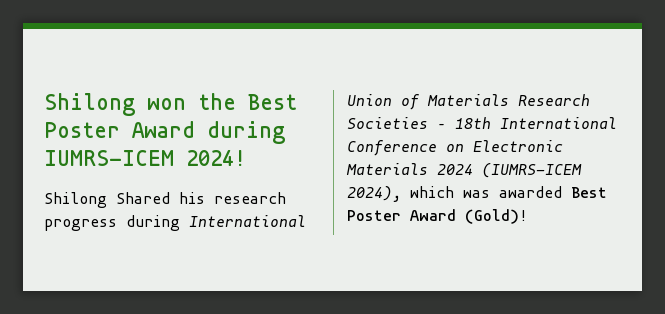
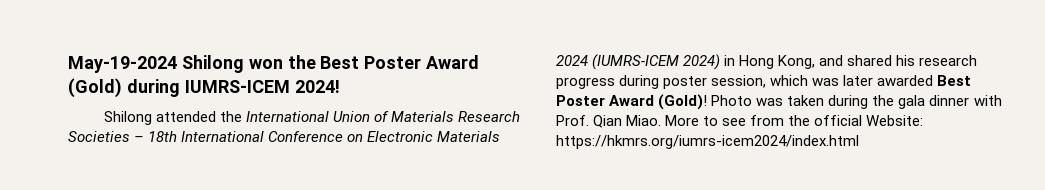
- Shilong won the Best Poster Award during IUMRS-ICEM 2024!
+ May-19-2024 Shilong won the Best Poster Award (Gold) during IUMRS-ICEM 2024!
- Shilong Shared his research progress during International Union of Materials Research Societies – 18th International Conference on Electronic Materials 2024 (IUMRS-ICEM 2024), which was awarded Best Poster Award (Gold)!
+ Shilong attended the International Union of Materials Research Societies – 18th International Conference on Electronic Materials 2024 (IUMRS-ICEM 2024) in Hong Kong, and shared his research progress during poster session, which was later awarded Best Poster Award (Gold)!
+ Photo was taken during the gala dinner with Prof. Qian Miao. More to see from the official Website: https://hkmrs.org/iumrs-icem2024/index.html

